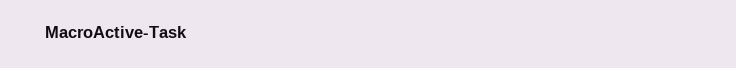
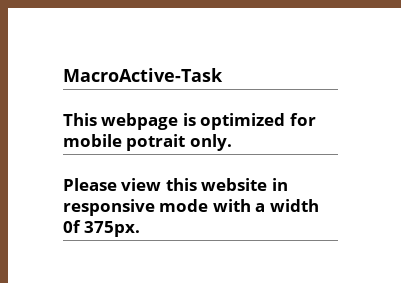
+ This webpage is optimized for mobile potrait only.
+ Please view this website in responsive mode with a width 0f 375px.

